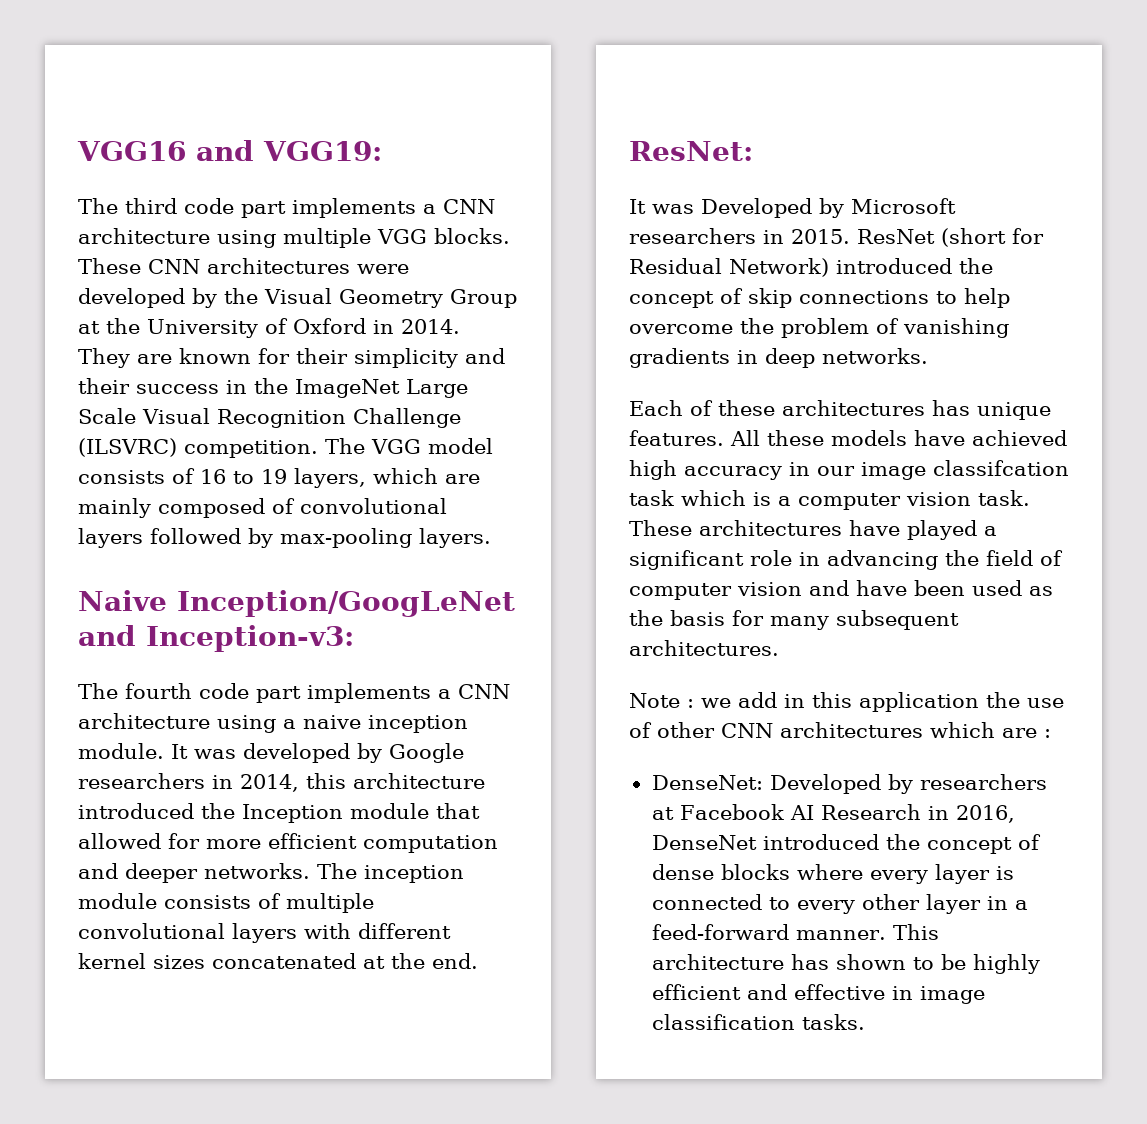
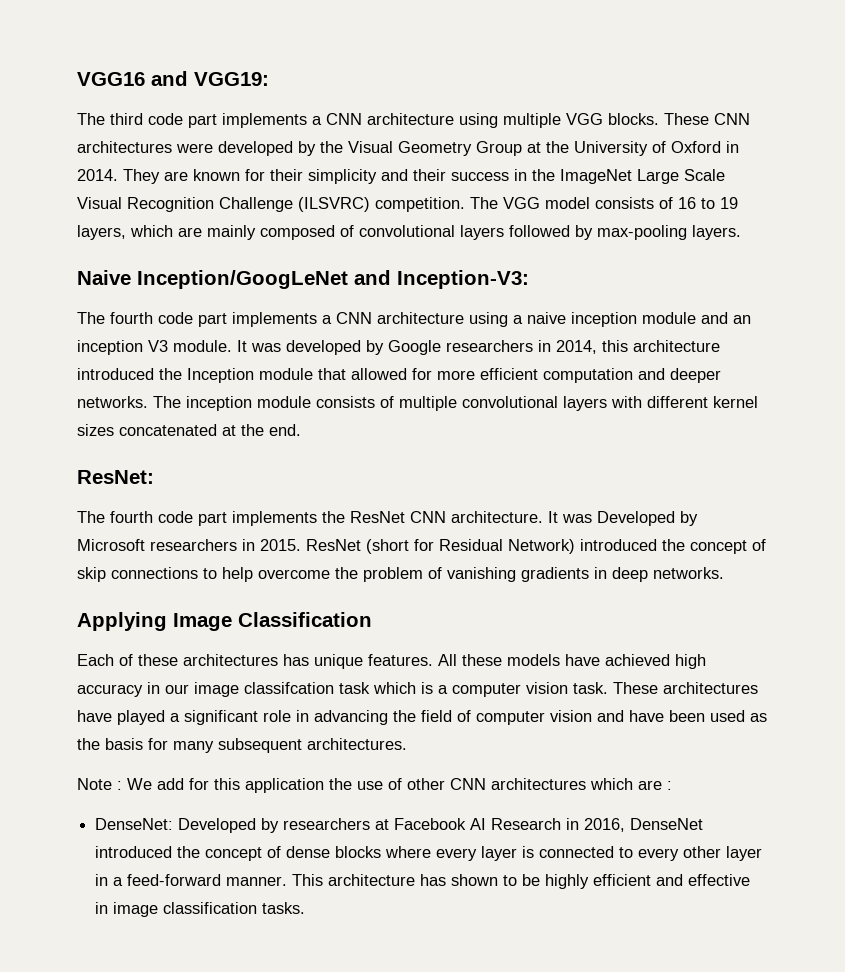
- Naive Inception/GoogLeNet and Inception-v3:
+ Naive Inception/GoogLeNet and Inception-V3:
- The fourth code part implements a CNN architecture using a naive inception module.
+ The fourth code part implements a CNN architecture using a naive inception module and an inception V3 module.
+ The fourth code part implements the ResNet CNN architecture.
+ Applying Image Classification
- Note : we add in this application the use of other CNN architectures which are :
+ Note : We add for this application the use of other CNN architectures which are :

